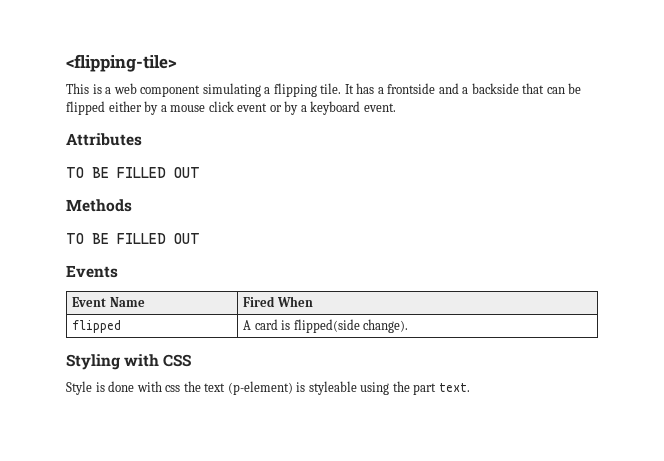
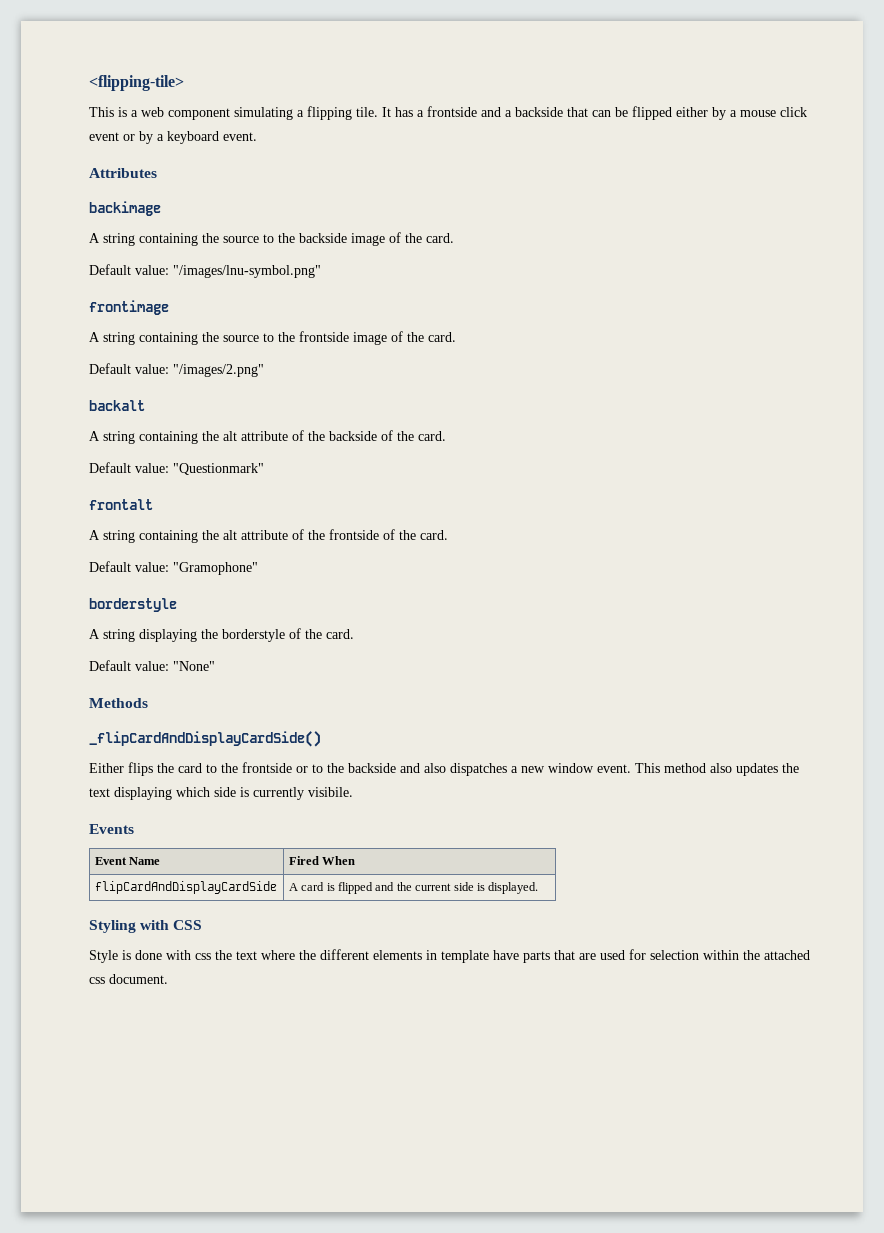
  Attributes
- TO BE FILLED OUT
+ backimage
+ A string containing the source to the backside image of the card.
+ Default value: "/images/lnu-symbol.png"
+ frontimage
+ A string containing the source to the frontside image of the card.
+ Default value: "/images/2.png"
+ backalt
+ A string containing the alt attribute of the backside of the card.
+ Default value: "Questionmark"
+ frontalt
+ A string containing the alt attribute of the frontside of the card.
+ Default value: "Gramophone"
+ borderstyle
+ A string displaying the borderstyle of the card.
+ Default value: "None"
  Methods
- TO BE FILLED OUT
+ _flipCardAndDisplayCardSide()
+ Either flips the card to the frontside or to the backside and also dispatches a new window event. This method also updates the text displaying which side is currently visibile.
- flipped | A card is flipped(side change).
+ flipCardAndDisplayCardSide | A card is flipped and the current side is displayed.
- Style is done with css the text (p-element) is styleable using the part text.
+ Style is done with css the text where the different elements in template have parts that are used for selection within the attached css document.

